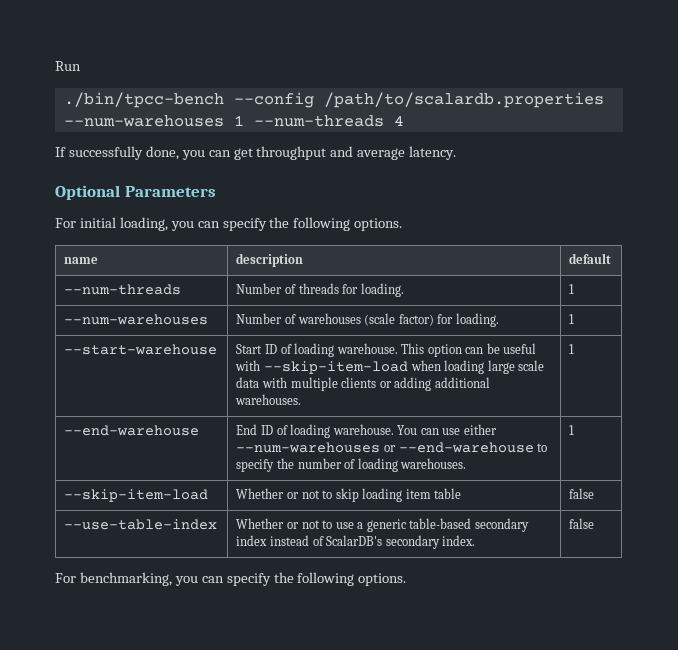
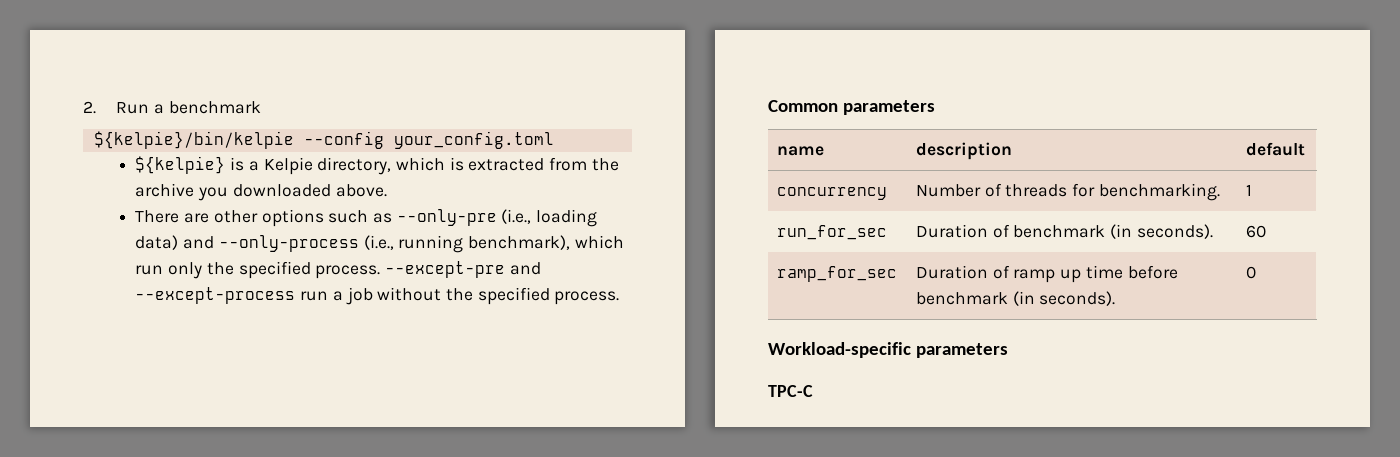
- Run
- ./bin/tpcc-bench --config /path/to/scalardb.properties --num-warehouses 1 --num-threads 4
- If successfully done, you can get throughput and average latency.
- Optional Parameters
- For initial loading, you can specify the following options.
+ 2. Run a benchmark
+ ${kelpie}/bin/kelpie --config your_config.toml
+ ${kelpie} is a Kelpie directory, which is extracted from the archive you downloaded above.
+ There are other options such as --only-pre (i.e., loading data) and --only-process (i.e., running benchmark), which run only the specified process. --except-pre and --except-process run a job without the specified process.
+ Common parameters
- --num-threads | Number of threads for loading. | 1
- --num-warehouses | Number of warehouses (scale factor) for loading. | 1
- --start-warehouse | Start ID of loading warehouse. This option can be useful with --skip-item-load when loading large scale data with multiple clients or adding additional warehouses. | 1
- --end-warehouse | End ID of loading warehouse. You can use either --num-warehouses or --end-warehouse to specify the number of loading warehouses. | 1
- --skip-item-load | Whether or not to skip loading item table | false
- --use-table-index | Whether or not to use a generic table-based secondary index instead of ScalarDB's secondary index. | false
- For benchmarking, you can specify the following options.
+ concurrency | Number of threads for benchmarking. | 1
+ run_for_sec | Duration of benchmark (in seconds). | 60
+ ramp_for_sec | Duration of ramp up time before benchmark (in seconds). | 0
+ Workload-specific parameters
+ TPC-C

